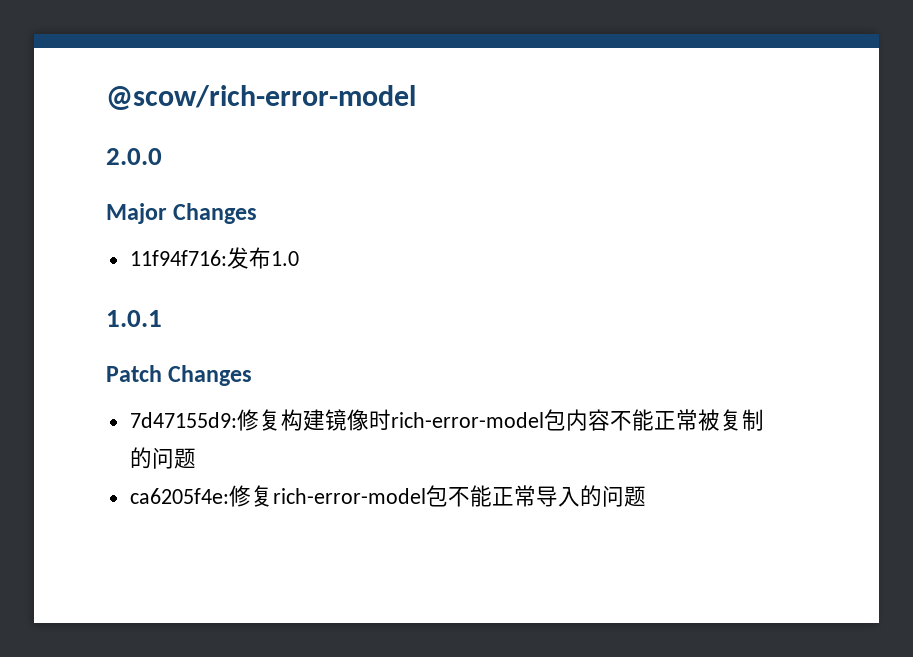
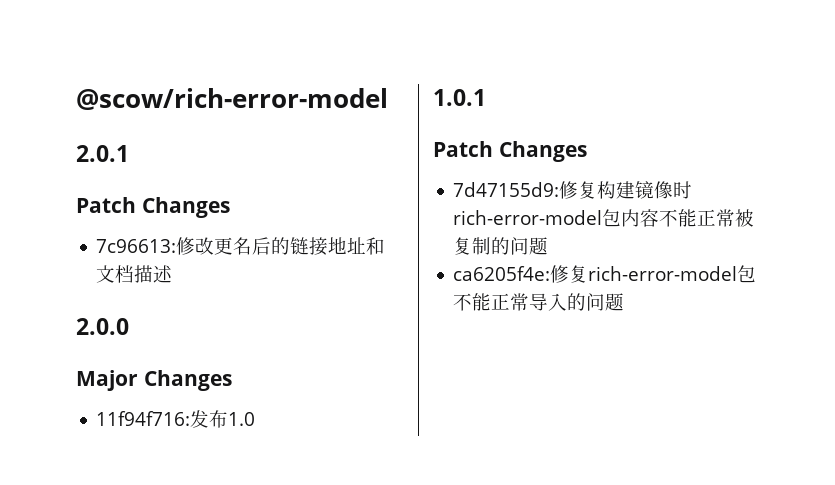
+ 2.0.1
+ Patch Changes
+ 7c96613:修改更名后的链接地址和文档描述

